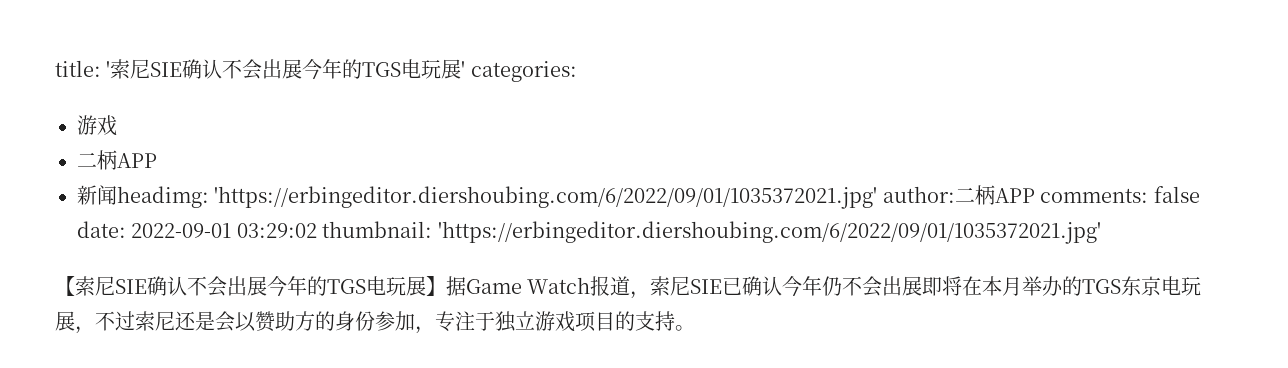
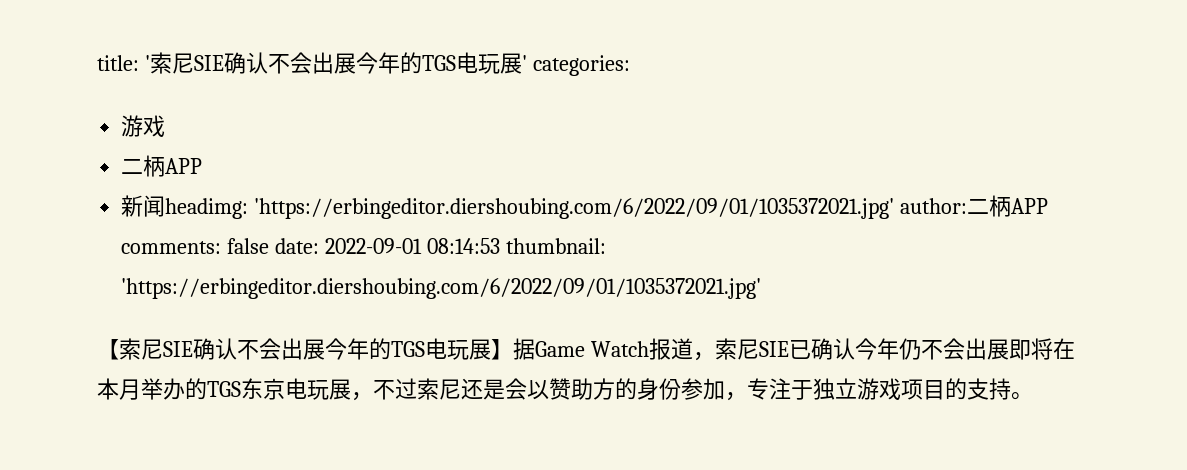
- 新闻headimg: 'https://erbingeditor.diershoubing.com/6/2022/09/01/1035372021.jpg' author:二柄APP comments: false date: 2022-09-01 03:29:02 thumbnail: 'https://erbingeditor.diershoubing.com/6/2022/09/01/1035372021.jpg'
+ 新闻headimg: 'https://erbingeditor.diershoubing.com/6/2022/09/01/1035372021.jpg' author:二柄APP comments: false date: 2022-09-01 08:14:53 thumbnail: 'https://erbingeditor.diershoubing.com/6/2022/09/01/1035372021.jpg'

